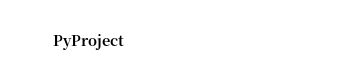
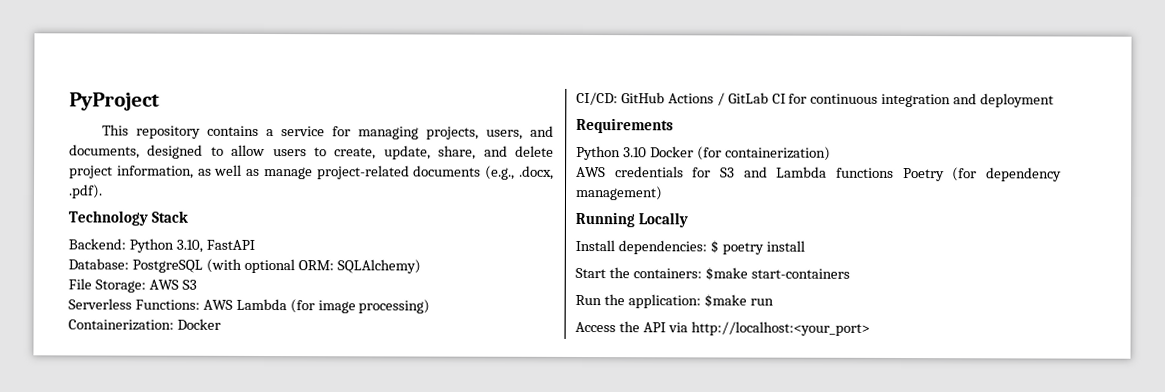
+ This repository contains a service for managing projects, users, and documents, designed to allow users to create, update, share, and delete project information, as well as manage project-related documents (e.g., .docx, .pdf).
+ Technology Stack
+ Backend: Python 3.10, FastAPI
+ Database: PostgreSQL (with optional ORM: SQLAlchemy)
+ File Storage: AWS S3
+ Serverless Functions: AWS Lambda (for image processing)
+ Containerization: Docker
+ CI/CD: GitHub Actions / GitLab CI for continuous integration and deployment
+ Requirements
+ Python 3.10 Docker (for containerization)
+ AWS credentials for S3 and Lambda functions Poetry (for dependency management)
+ Running Locally
+ Install dependencies: $ poetry install
+ Start the containers: $make start-containers
+ Run the application: $make run
+ Access the API via http://localhost:<your_port>

